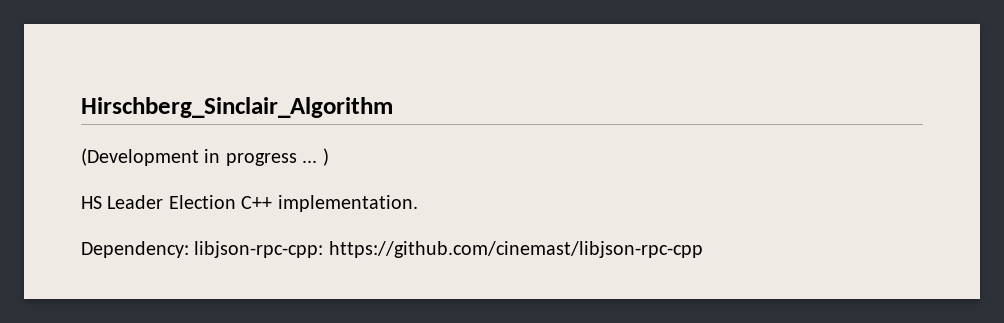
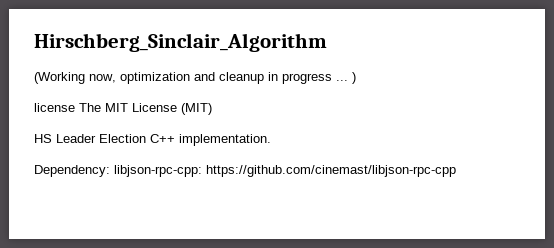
- (Development in progress ... )
+ (Working now, optimization and cleanup in progress ... )
+ license The MIT License (MIT)

